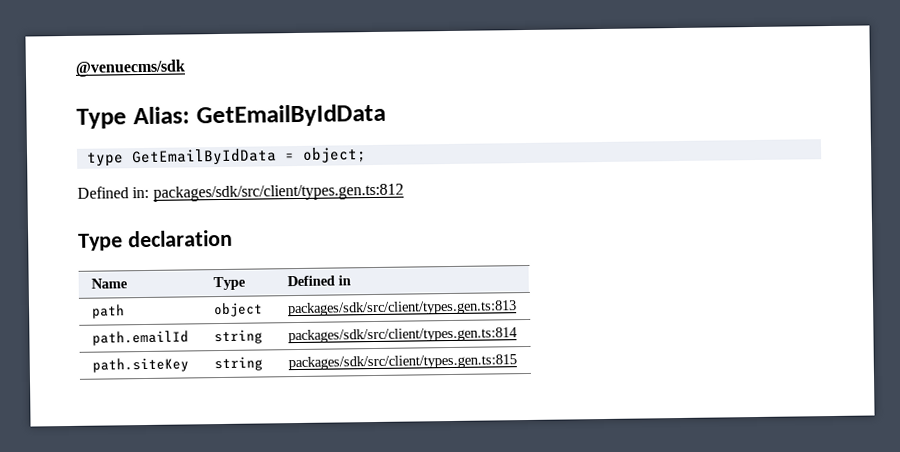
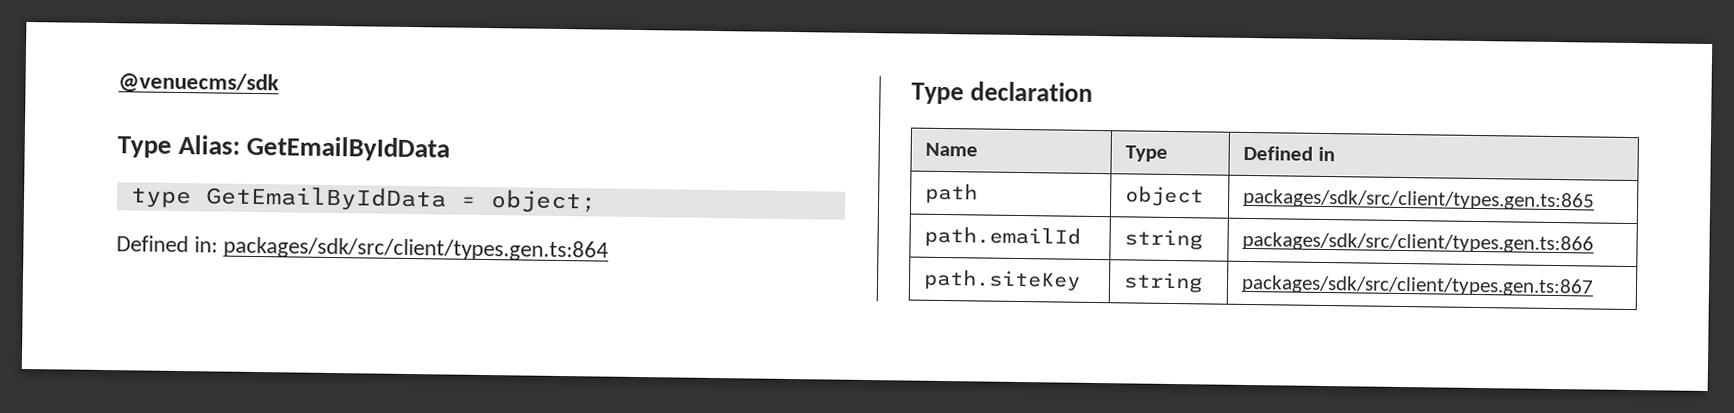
- Defined in: packages/sdk/src/client/types.gen.ts:812
+ Defined in: packages/sdk/src/client/types.gen.ts:864
- path | object | packages/sdk/src/client/types.gen.ts:813
+ path | object | packages/sdk/src/client/types.gen.ts:865
- path.emailId | string | packages/sdk/src/client/types.gen.ts:814
+ path.emailId | string | packages/sdk/src/client/types.gen.ts:866
- path.siteKey | string | packages/sdk/src/client/types.gen.ts:815
+ path.siteKey | string | packages/sdk/src/client/types.gen.ts:867

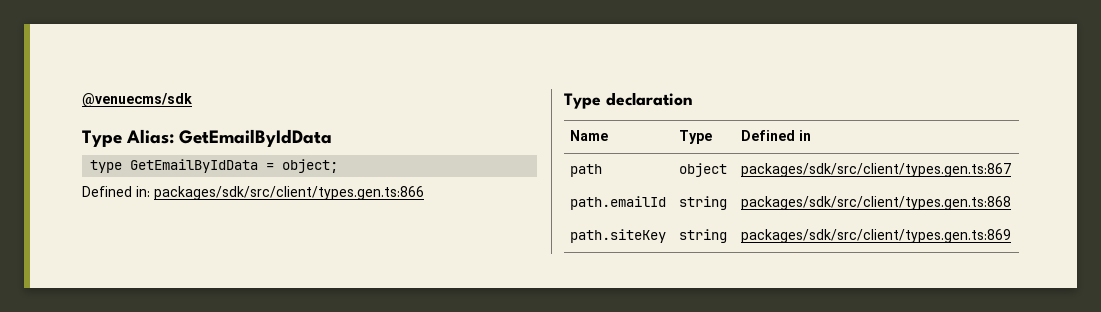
- Defined in: packages/sdk/src/client/types.gen.ts:864
+ Defined in: packages/sdk/src/client/types.gen.ts:866
- path | object | packages/sdk/src/client/types.gen.ts:865
+ path | object | packages/sdk/src/client/types.gen.ts:867
- path.emailId | string | packages/sdk/src/client/types.gen.ts:866
+ path.emailId | string | packages/sdk/src/client/types.gen.ts:868
- path.siteKey | string | packages/sdk/src/client/types.gen.ts:867
+ path.siteKey | string | packages/sdk/src/client/types.gen.ts:869

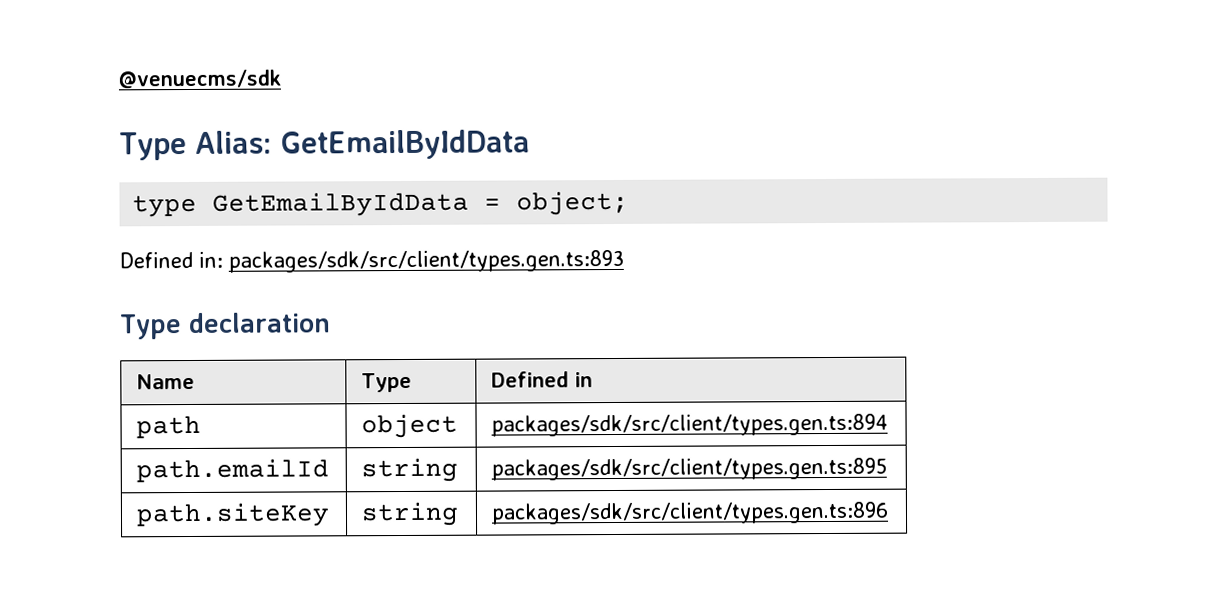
- Defined in: packages/sdk/src/client/types.gen.ts:866
+ Defined in: packages/sdk/src/client/types.gen.ts:893
- path | object | packages/sdk/src/client/types.gen.ts:867
+ path | object | packages/sdk/src/client/types.gen.ts:894
- path.emailId | string | packages/sdk/src/client/types.gen.ts:868
+ path.emailId | string | packages/sdk/src/client/types.gen.ts:895
- path.siteKey | string | packages/sdk/src/client/types.gen.ts:869
+ path.siteKey | string | packages/sdk/src/client/types.gen.ts:896

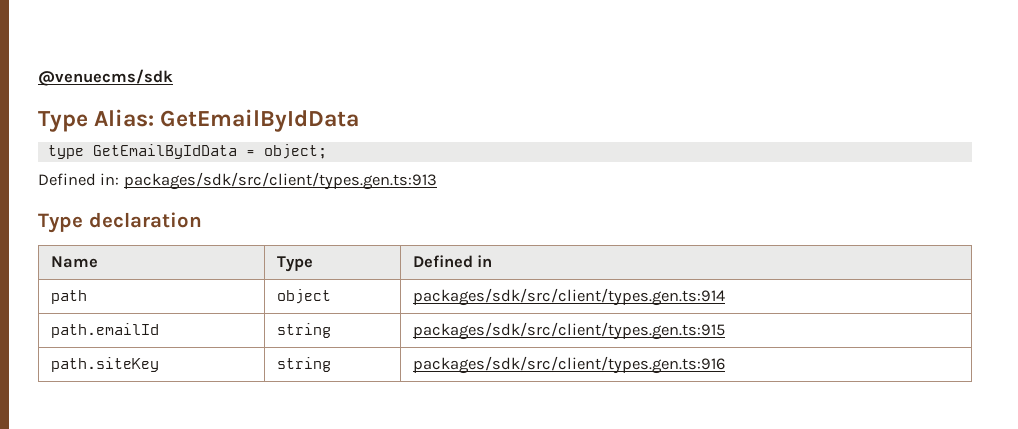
- Defined in: packages/sdk/src/client/types.gen.ts:893
+ Defined in: packages/sdk/src/client/types.gen.ts:913
- path | object | packages/sdk/src/client/types.gen.ts:894
+ path | object | packages/sdk/src/client/types.gen.ts:914
- path.emailId | string | packages/sdk/src/client/types.gen.ts:895
+ path.emailId | string | packages/sdk/src/client/types.gen.ts:915
- path.siteKey | string | packages/sdk/src/client/types.gen.ts:896
+ path.siteKey | string | packages/sdk/src/client/types.gen.ts:916

